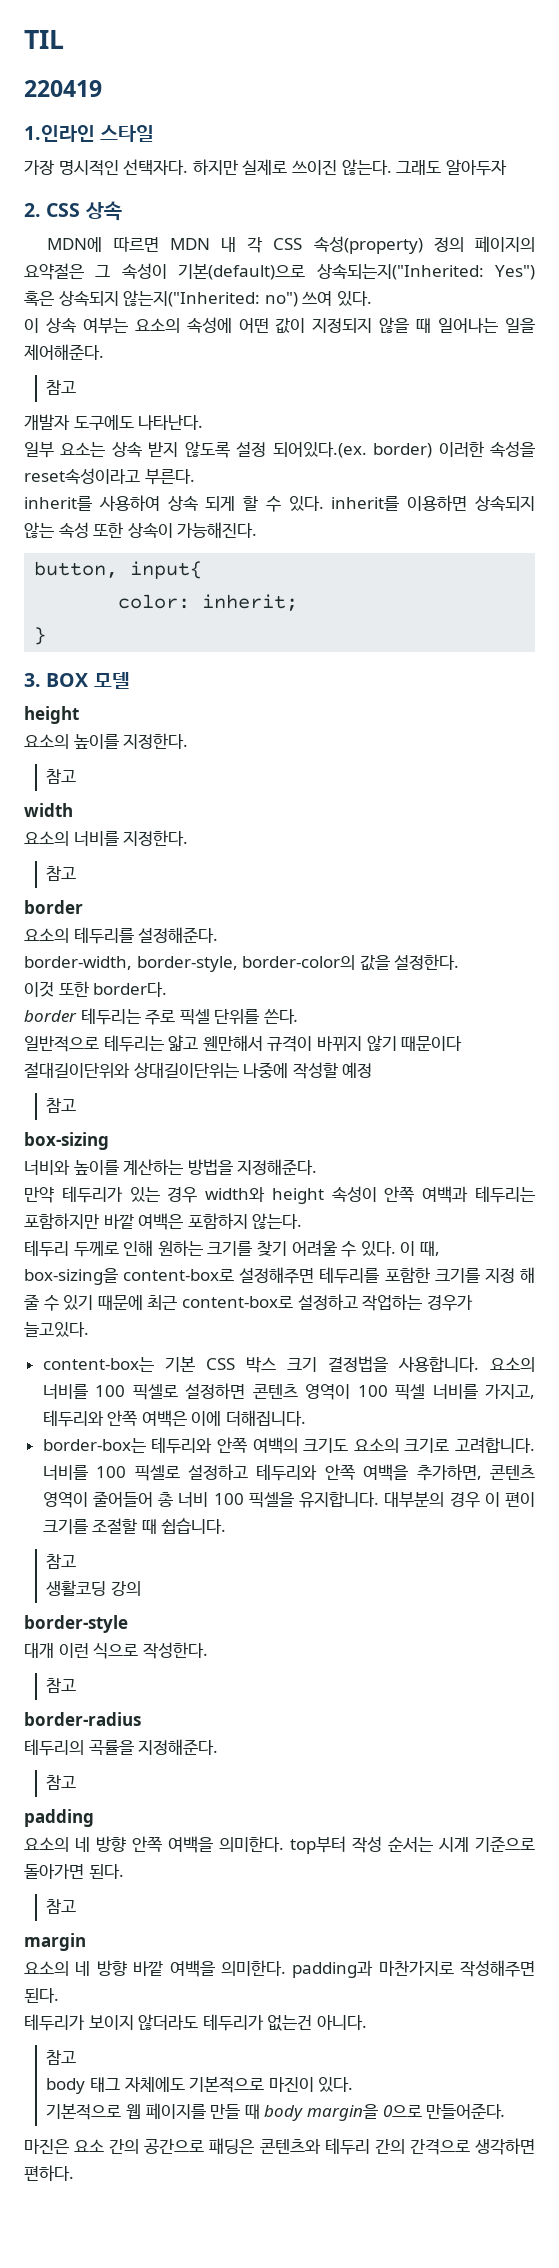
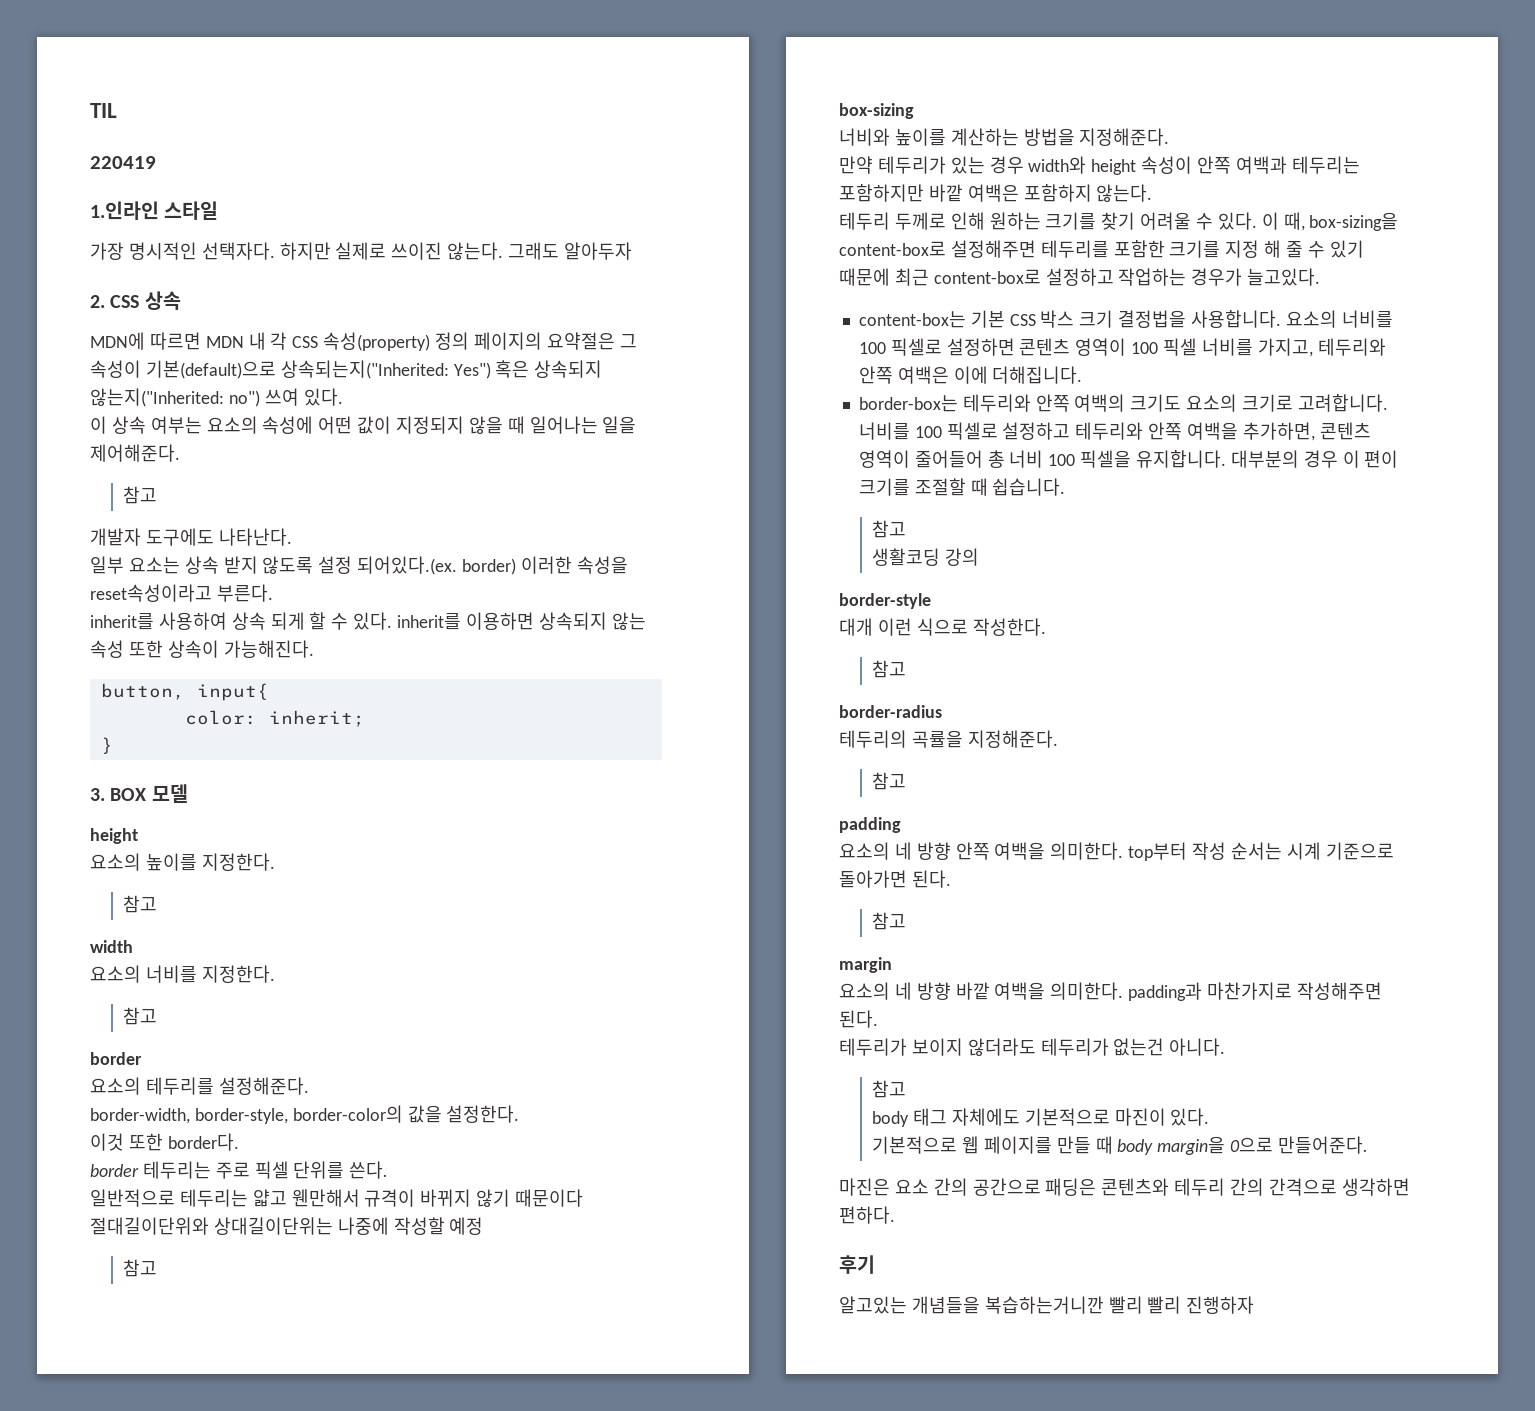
+ 후기
+ 알고있는 개념들을 복습하는거니깐 빨리 빨리 진행하자

